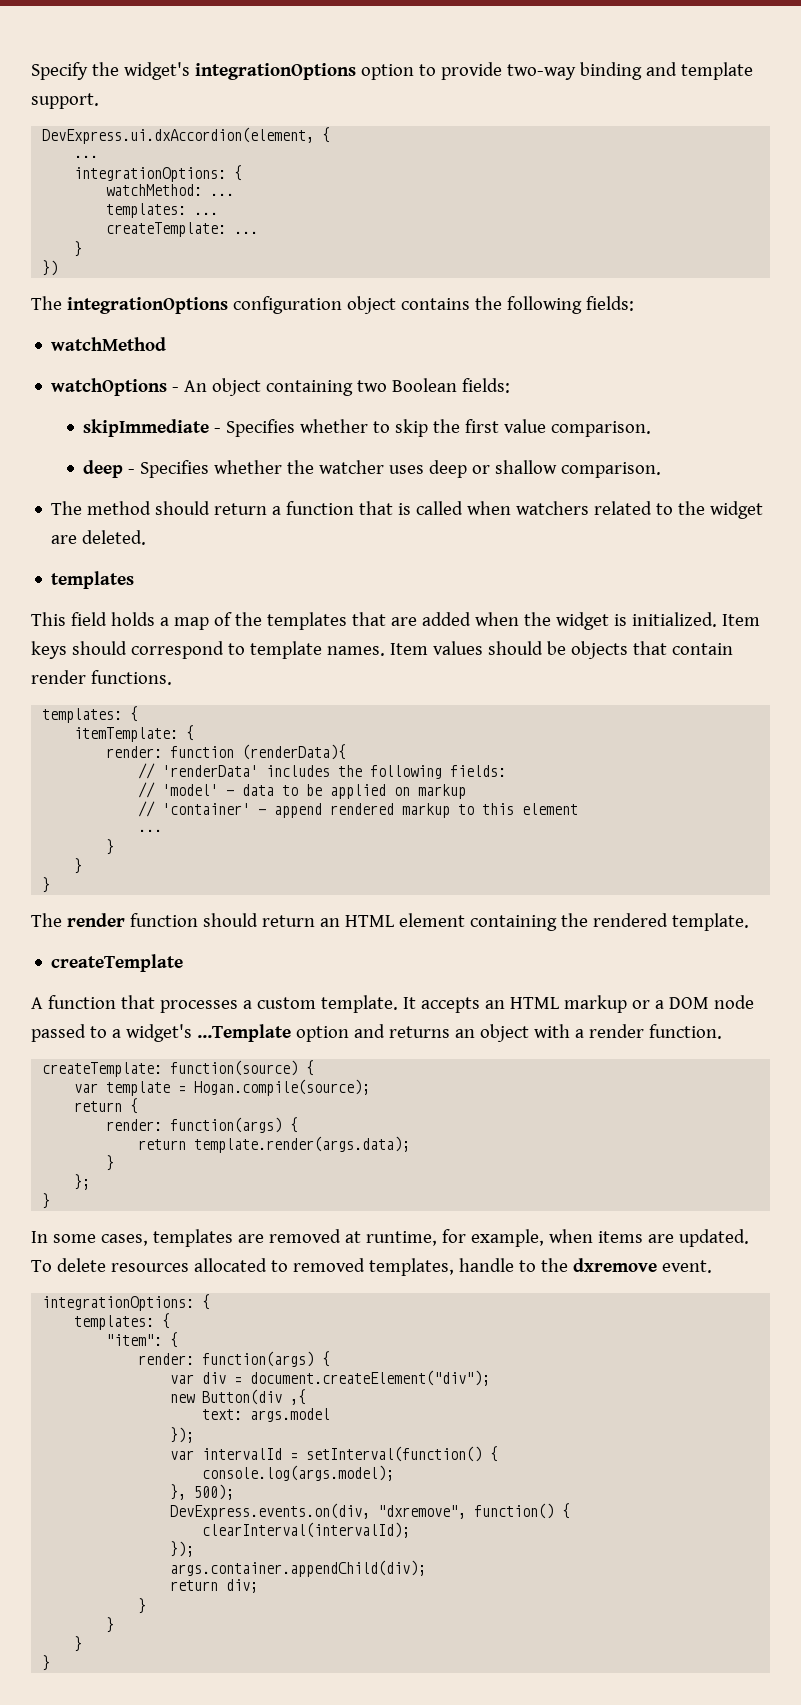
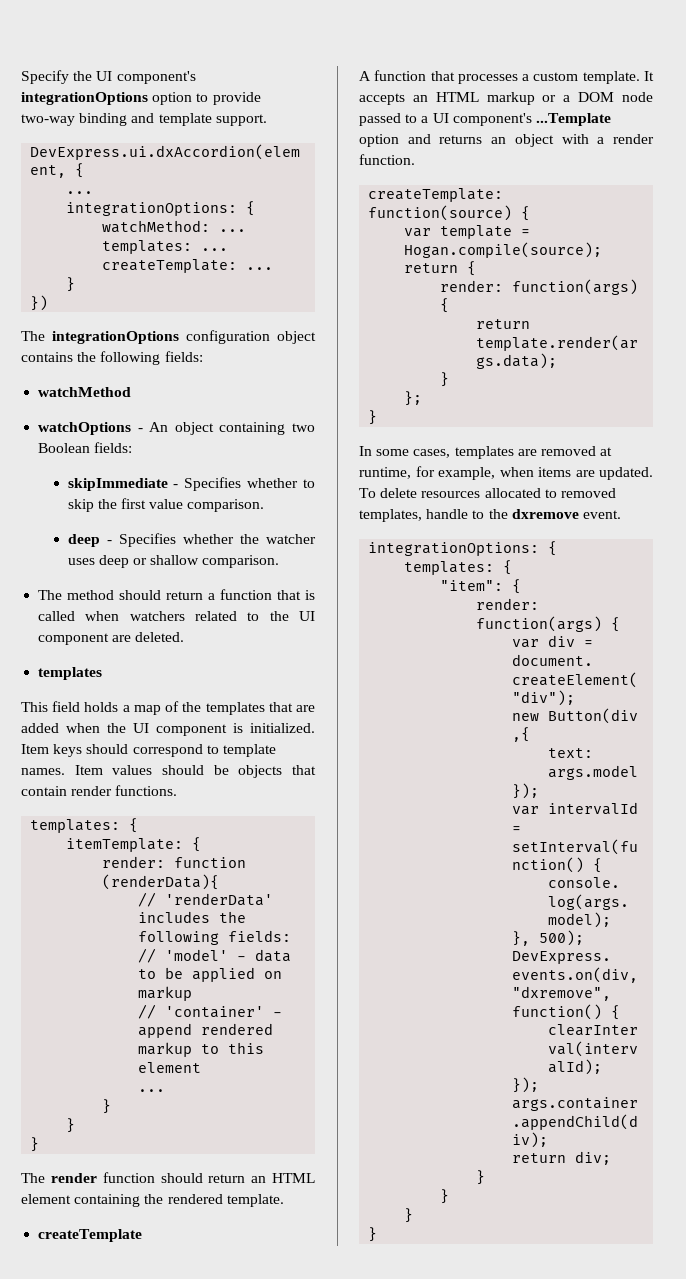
- Specify the widget's integrationOptions option to provide two-way binding and template support.
+ Specify the UI component's integrationOptions option to provide two-way binding and template support.
- The method should return a function that is called when watchers related to the widget are deleted.
+ The method should return a function that is called when watchers related to the UI component are deleted.
- This field holds a map of the templates that are added when the widget is initialized.
+ This field holds a map of the templates that are added when the UI component is initialized.
- It accepts an HTML markup or a DOM node passed to a widget's ...Template option and returns an object with a render function.
+ It accepts an HTML markup or a DOM node passed to a UI component's ...Template option and returns an object with a render function.

